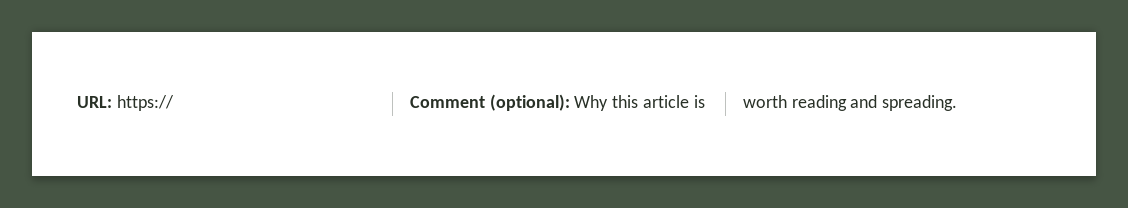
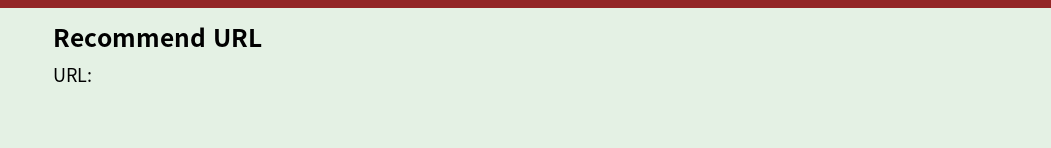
- URL: https://
- Comment (optional): Why this article is worth reading and spreading.
+ Recommend URL
+ URL:

